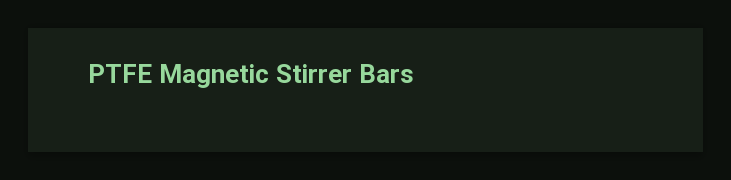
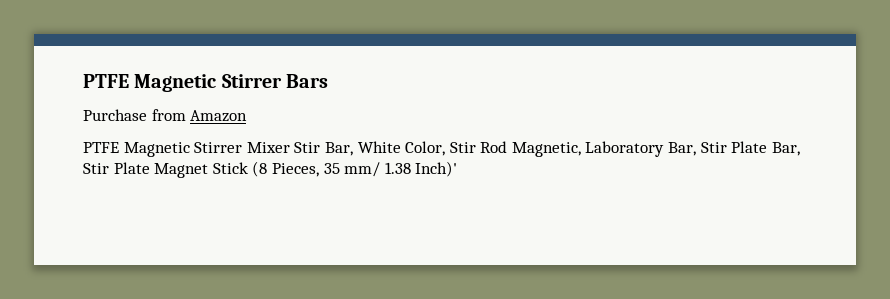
+ Purchase from Amazon
+ PTFE Magnetic Stirrer Mixer Stir Bar, White Color, Stir Rod Magnetic, Laboratory Bar, Stir Plate Bar, Stir Plate Magnet Stick (8 Pieces, 35 mm/ 1.38 Inch)'

